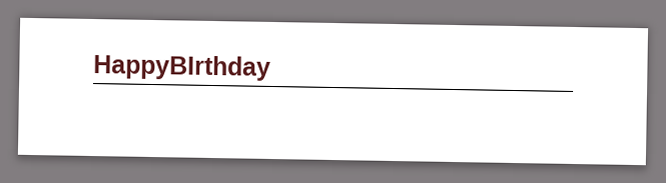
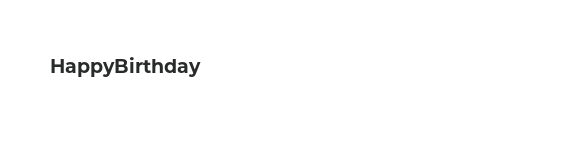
- HappyBIrthday
+ HappyBirthday

